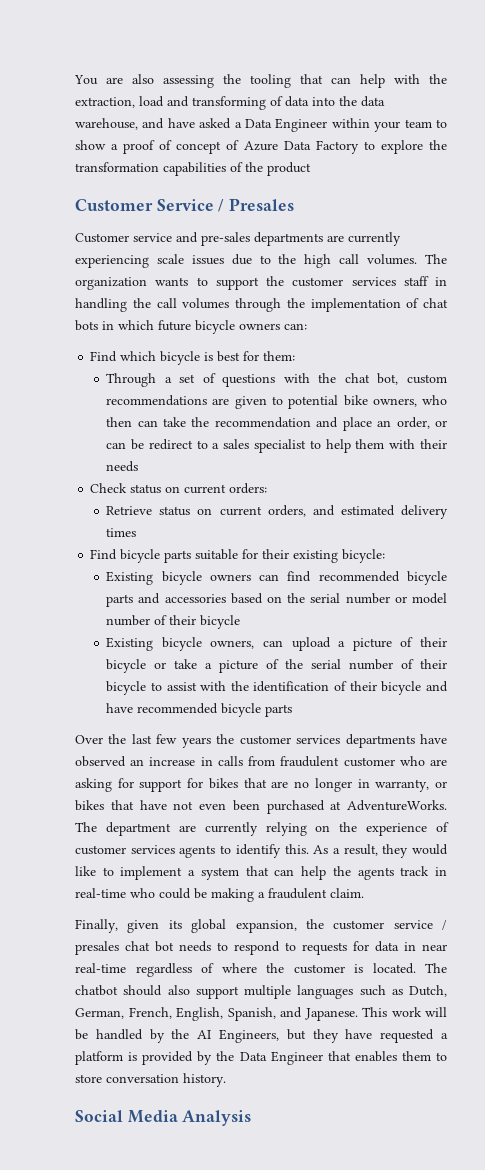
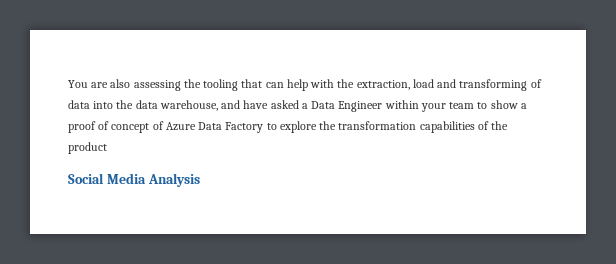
- Customer Service / Presales
- Customer service and pre-sales departments are currently experiencing scale issues due to the high call volumes. The organization wants to support the customer services staff in handling the call volumes through the implementation of chat bots in which future bicycle owners can:
- Find which bicycle is best for them:
- Through a set of questions with the chat bot, custom recommendations are given to potential bike owners, who then can take the recommendation and place an order, or can be redirect to a sales specialist to help them with their needs
- Check status on current orders:
- Retrieve status on current orders, and estimated delivery times
- Find bicycle parts suitable for their existing bicycle:
- Existing bicycle owners can find recommended bicycle parts and accessories based on the serial number or model number of their bicycle
- Existing bicycle owners, can upload a picture of their bicycle or take a picture of the serial number of their bicycle to assist with the identification of their bicycle and have recommended bicycle parts
- Over the last few years the customer services departments have observed an increase in calls from fraudulent customer who are asking for support for bikes that are no longer in warranty, or bikes that have not even been purchased at AdventureWorks. The department are currently relying on the experience of customer services agents to identify this. As a result, they would like to implement a system that can help the agents track in real-time who could be making a fraudulent claim.
- Finally, given its global expansion, the customer service / presales chat bot needs to respond to requests for data in near real-time regardless of where the customer is located. The chatbot should also support multiple languages such as Dutch, German, French, English, Spanish, and Japanese. This work will be handled by the AI Engineers, but they have requested a platform is provided by the Data Engineer that enables them to store conversation history.

